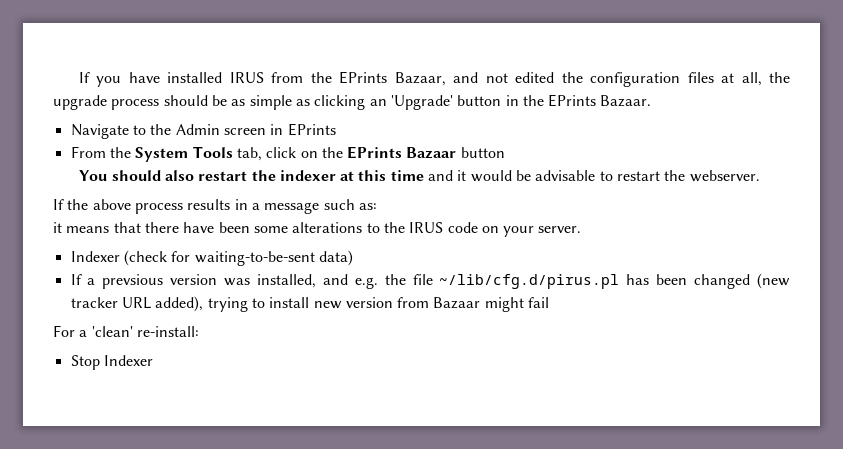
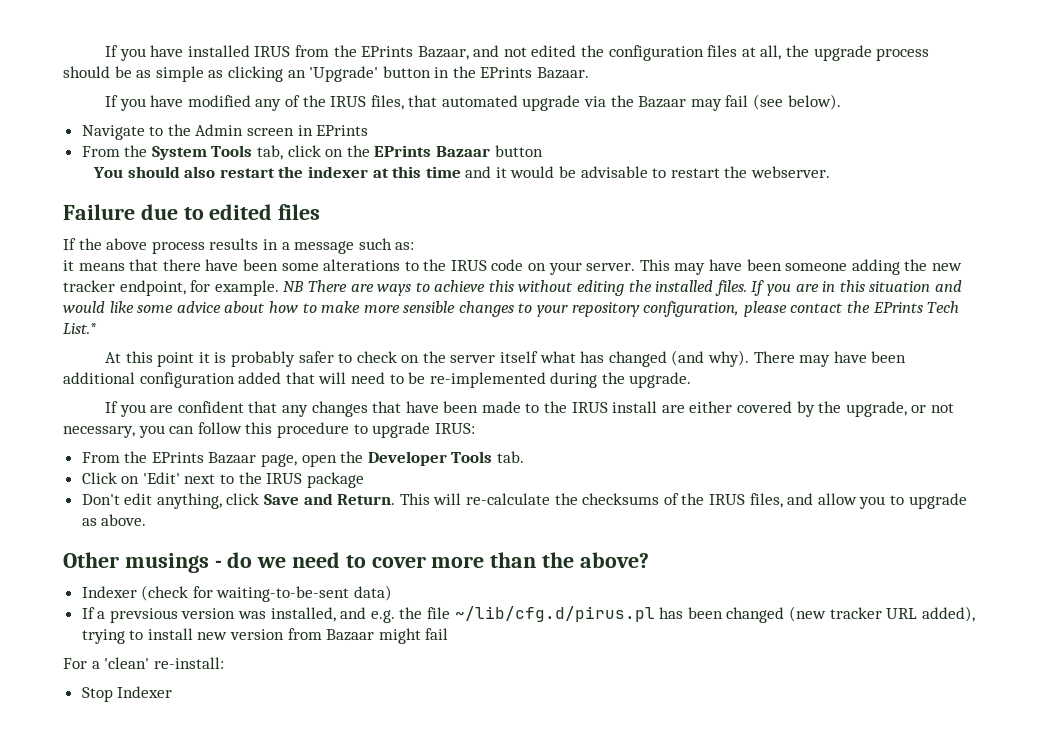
+ If you have modified any of the IRUS files, that automated upgrade via the Bazaar may fail (see below).
+ Failure due to edited files
+ This may have been someone adding the new tracker endpoint, for example. NB There are ways to achieve this without editing the installed files. If you are in this situation and would like some advice about how to make more sensible changes to your repository configuration, please contact the EPrints Tech List.*
+ At this point it is probably safer to check on the server itself what has changed (and why). There may have been additional configuration added that will need to be re-implemented during the upgrade.
+ If you are confident that any changes that have been made to the IRUS install are either covered by the upgrade, or not necessary, you can follow this procedure to upgrade IRUS:
+ From the EPrints Bazaar page, open the Developer Tools tab.
+ Click on 'Edit' next to the IRUS package
+ Don't edit anything, click Save and Return. This will re-calculate the checksums of the IRUS files, and allow you to upgrade as above.
+ Other musings - do we need to cover more than the above?

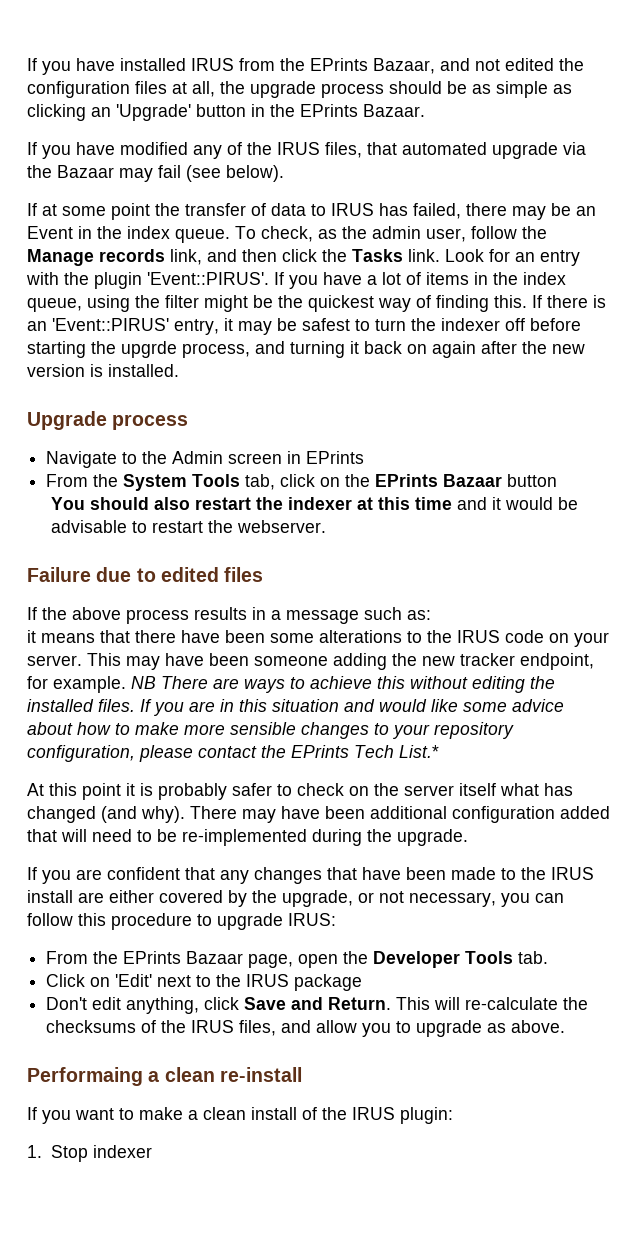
+ If at some point the transfer of data to IRUS has failed, there may be an Event in the index queue. To check, as the admin user, follow the Manage records link, and then click the Tasks link. Look for an entry with the plugin 'Event::PIRUS'. If you have a lot of items in the index queue, using the filter might be the quickest way of finding this. If there is an 'Event::PIRUS' entry, it may be safest to turn the indexer off before starting the upgrde process, and turning it back on again after the new version is installed.
+ Upgrade process
- Other musings - do we need to cover more than the above?
- Indexer (check for waiting-to-be-sent data)
- If a prevsious version was installed, and e.g. the file ~/lib/cfg.d/pirus.pl has been changed (new tracker URL added), trying to install new version from Bazaar might fail
- For a 'clean' re-install:
- Stop Indexer
+ Performaing a clean re-install
+ If you want to make a clean install of the IRUS plugin:
+ 1. Stop indexer

